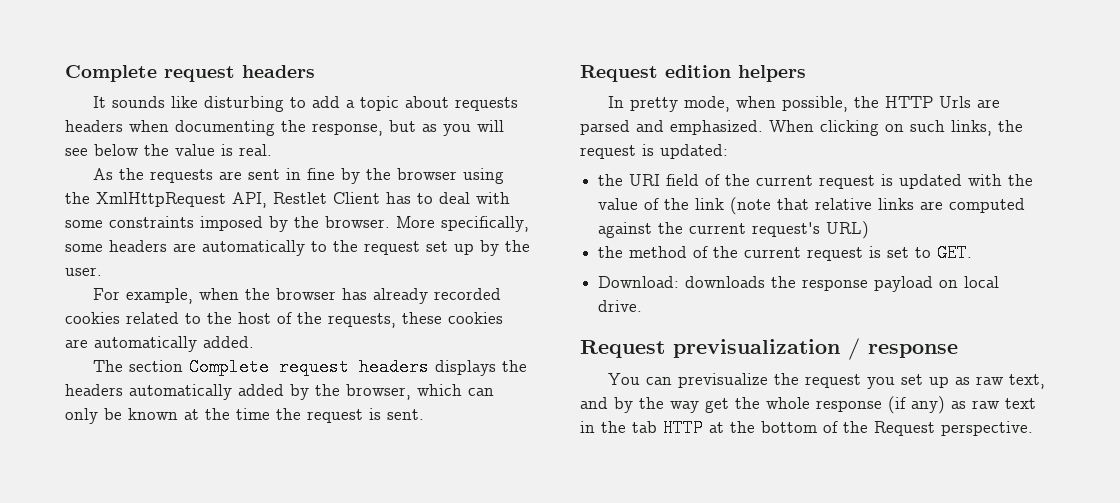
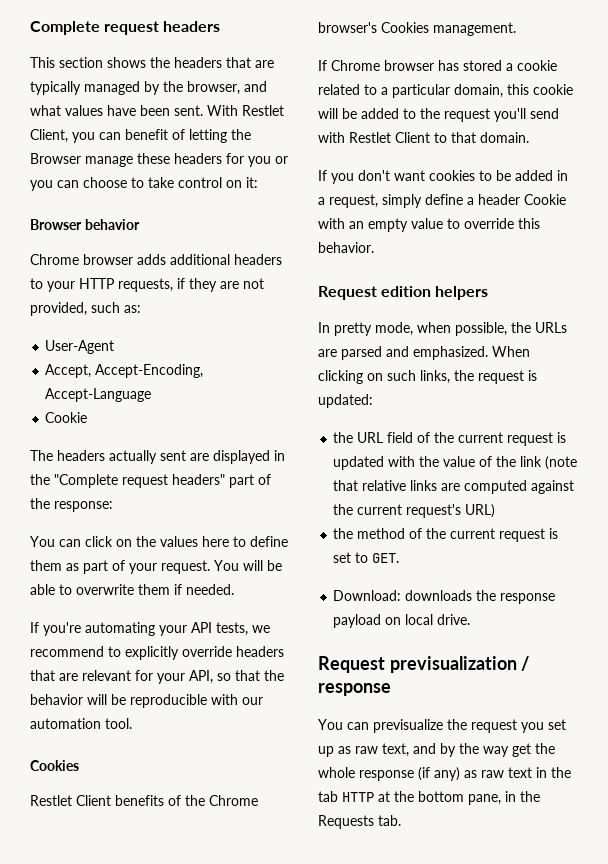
- It sounds like disturbing to add a topic about requests headers when documenting the response, but as you will see below the value is real.
- As the requests are sent in fine by the browser using the XmlHttpRequest API, Restlet Client has to deal with some constraints imposed by the browser. More specifically, some headers are automatically to the request set up by the user.
- For example, when the browser has already recorded cookies related to the host of the requests, these cookies are automatically added.
- The section Complete request headers displays the headers automatically added by the browser, which can only be known at the time the request is sent.
+ This section shows the headers that are typically managed by the browser, and what values have been sent. With Restlet Client, you can benefit of letting the Browser manage these headers for you or you can choose to take control on it:
+ Browser behavior
+ Chrome browser adds additional headers to your HTTP requests, if they are not provided, such as:
+ User-Agent
+ Accept, Accept-Encoding, Accept-Language
+ Cookie
+ The headers actually sent are displayed in the "Complete request headers" part of the response:
+ You can click on the values here to define them as part of your request. You will be able to overwrite them if needed.
+ If you're automating your API tests, we recommend to explicitly override headers that are relevant for your API, so that the behavior will be reproducible with our automation tool.
+ Cookies
+ Restlet Client benefits of the Chrome browser's Cookies management.
+ If Chrome browser has stored a cookie related to a particular domain, this cookie will be added to the request you'll send with Restlet Client to that domain.
+ If you don't want cookies to be added in a request, simply define a header Cookie with an empty value to override this behavior.
- In pretty mode, when possible, the HTTP Urls are parsed and emphasized.
+ In pretty mode, when possible, the URLs are parsed and emphasized.
- the URI field of the current request is updated with the value of the link (note that relative links are computed against the current request's URL)
+ the URL field of the current request is updated with the value of the link (note that relative links are computed against the current request's URL)
- You can previsualize the request you set up as raw text, and by the way get the whole response (if any) as raw text in the tab HTTP at the bottom of the Request perspective.
+ You can previsualize the request you set up as raw text, and by the way get the whole response (if any) as raw text in the tab HTTP at the bottom pane, in the Requests tab.

